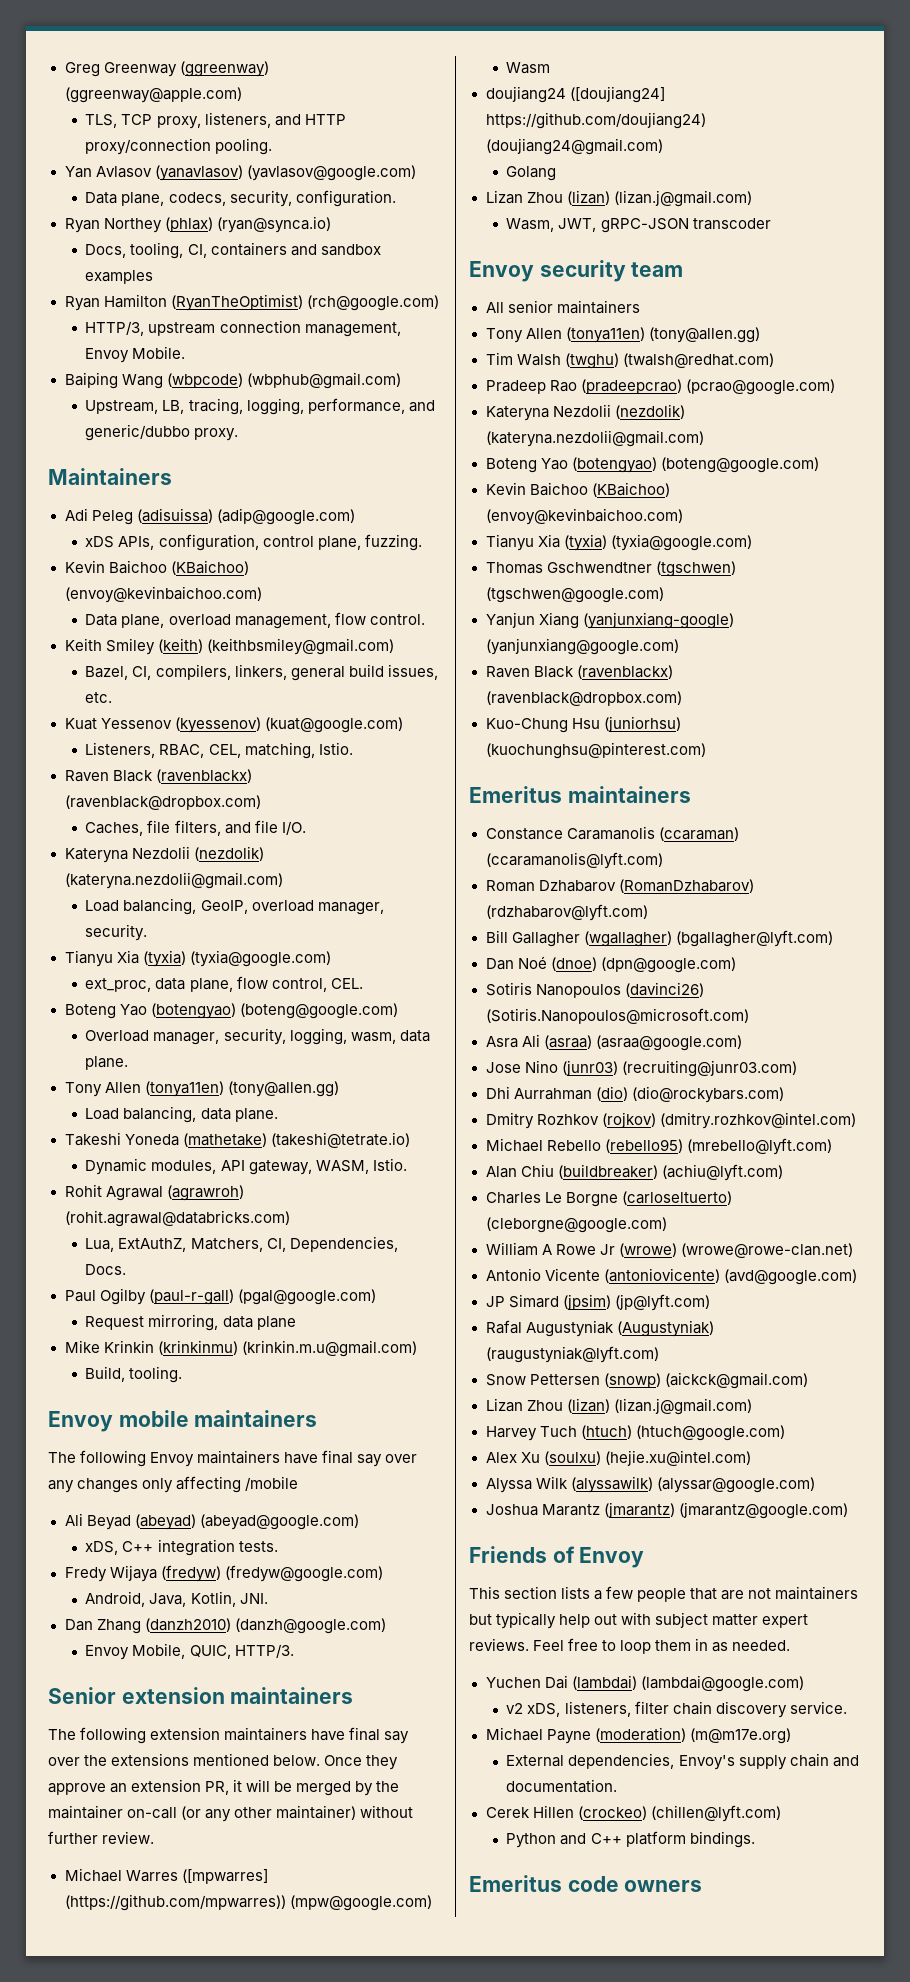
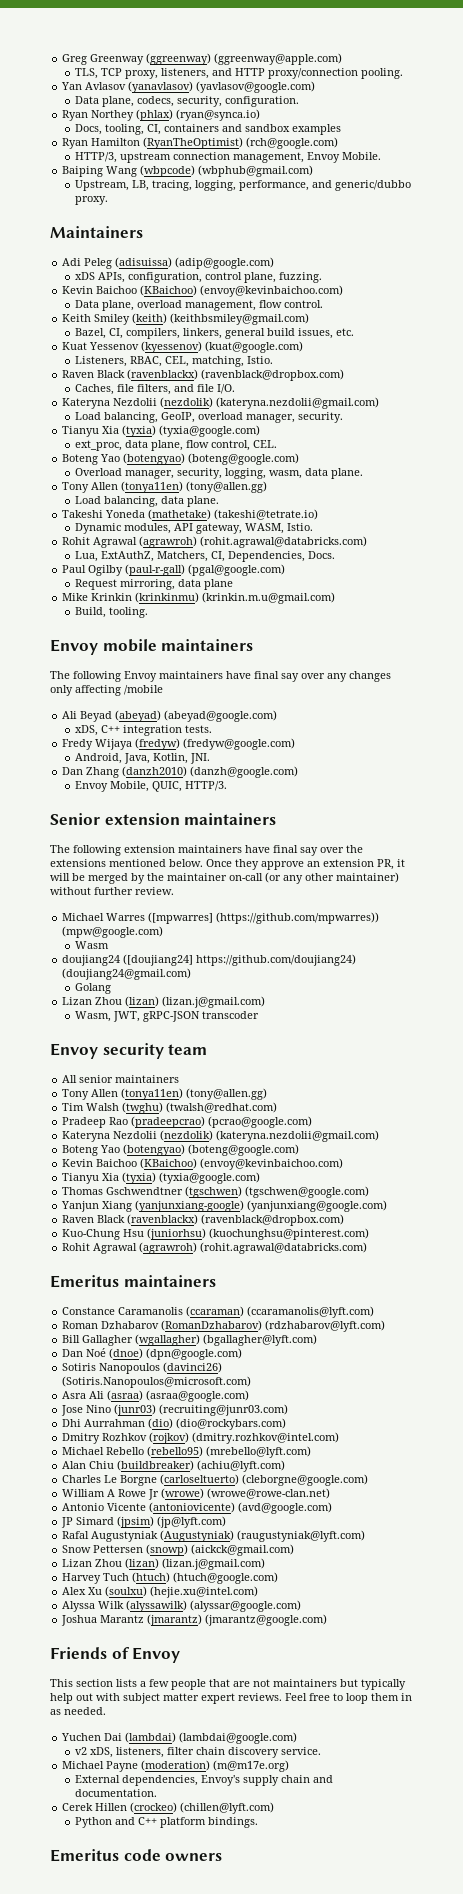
  Kuo-Chung Hsu (juniorhsu) (kuochunghsu@pinterest.com)
+ Rohit Agrawal (agrawroh) (rohit.agrawal@databricks.com)

